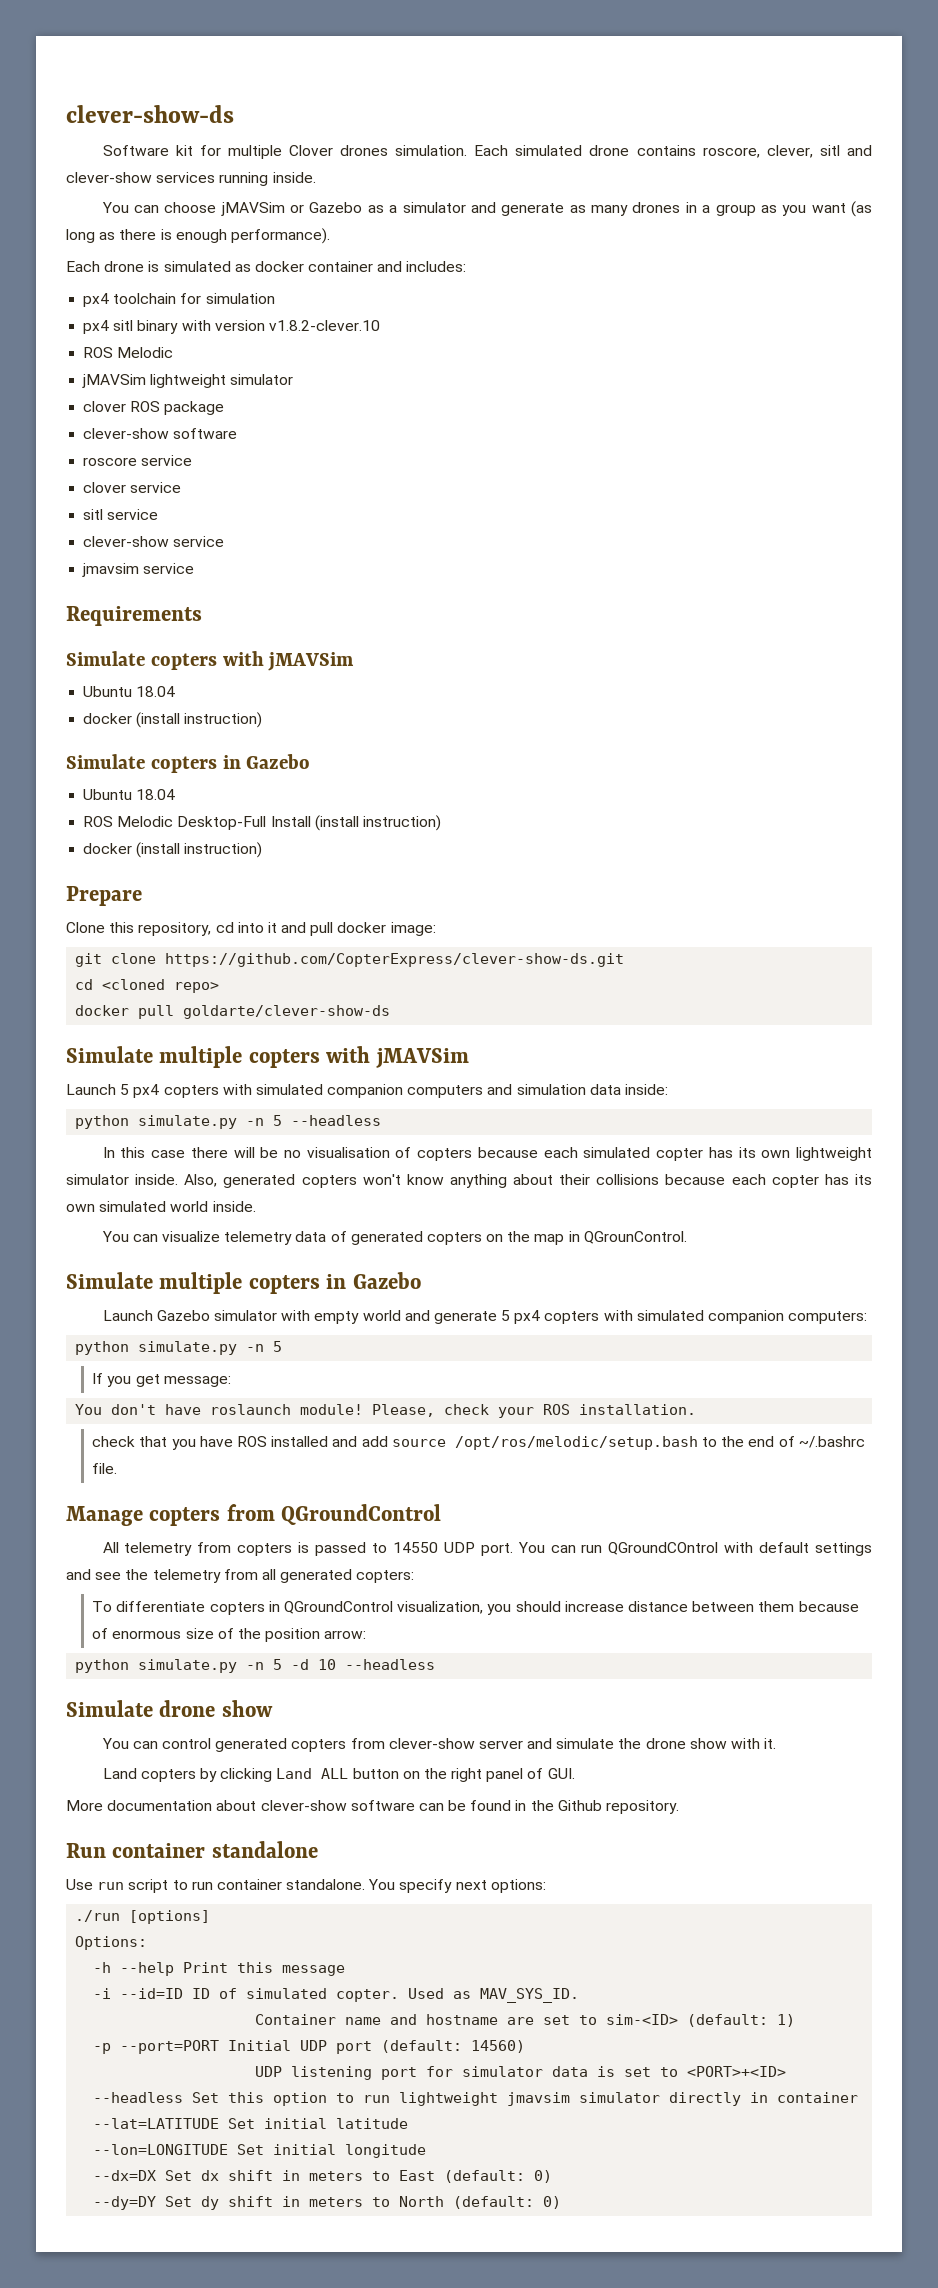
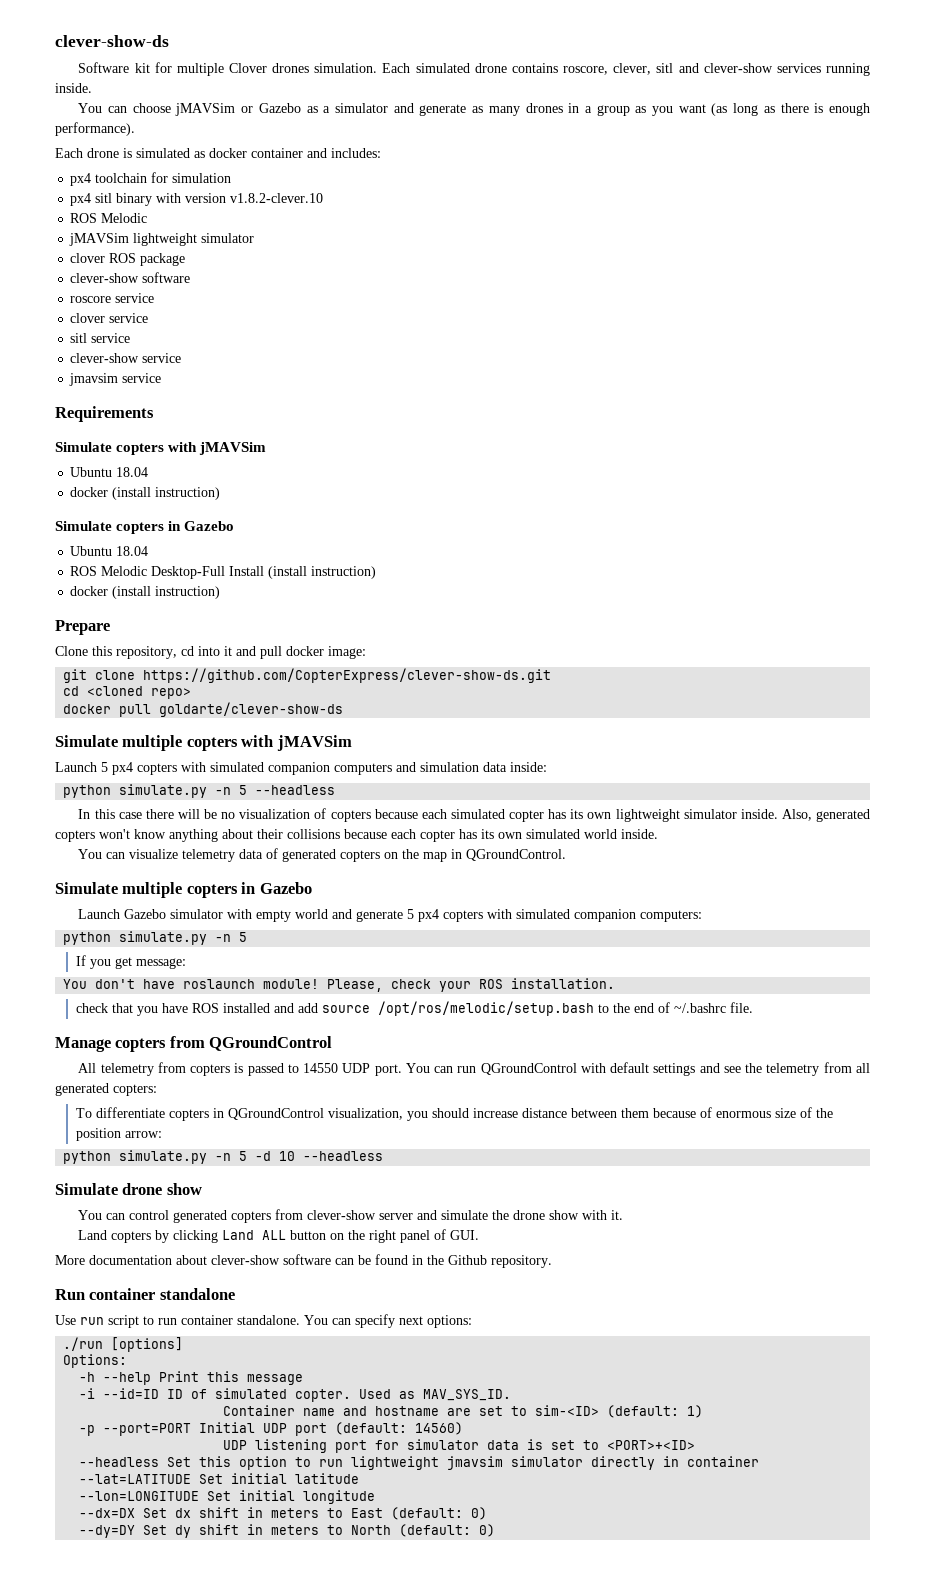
- In this case there will be no visualisation of copters because each simulated copter has its own lightweight simulator inside.
+ In this case there will be no visualization of copters because each simulated copter has its own lightweight simulator inside.
- You can visualize telemetry data of generated copters on the map in QGrounControl.
+ You can visualize telemetry data of generated copters on the map in QGroundControl.
- You can run QGroundCOntrol with default settings and see the telemetry from all generated copters:
+ You can run QGroundControl with default settings and see the telemetry from all generated copters:
- You specify next options:
+ You can specify next options:

